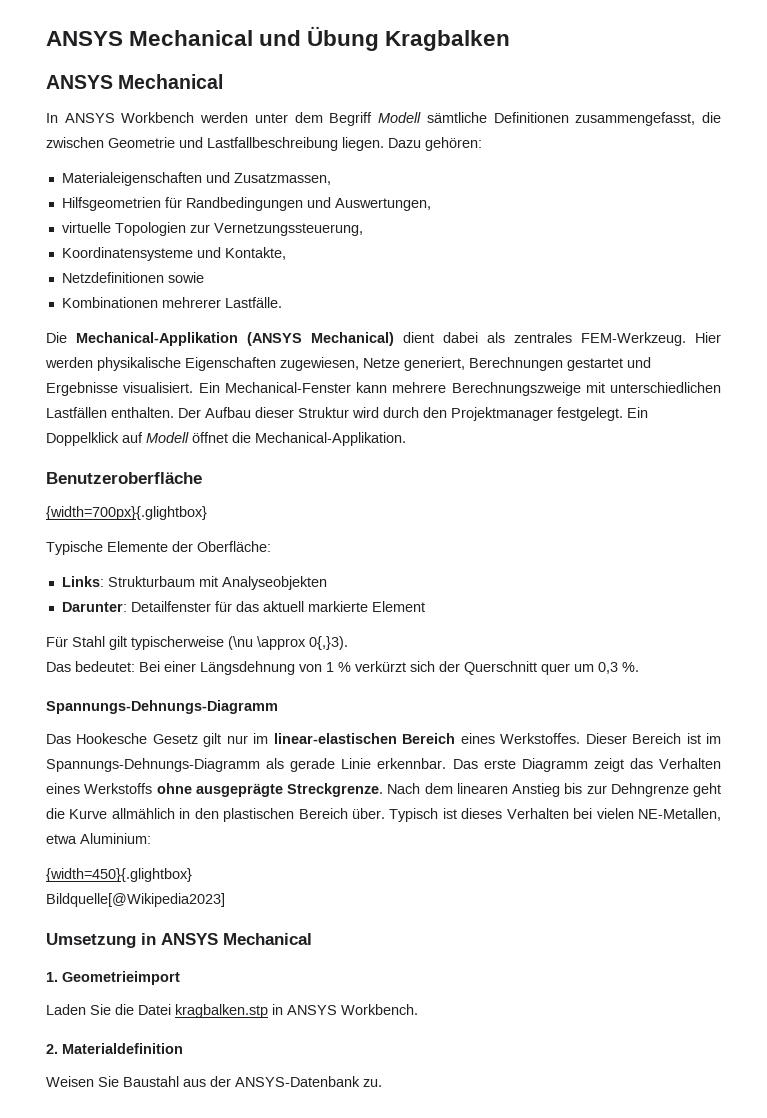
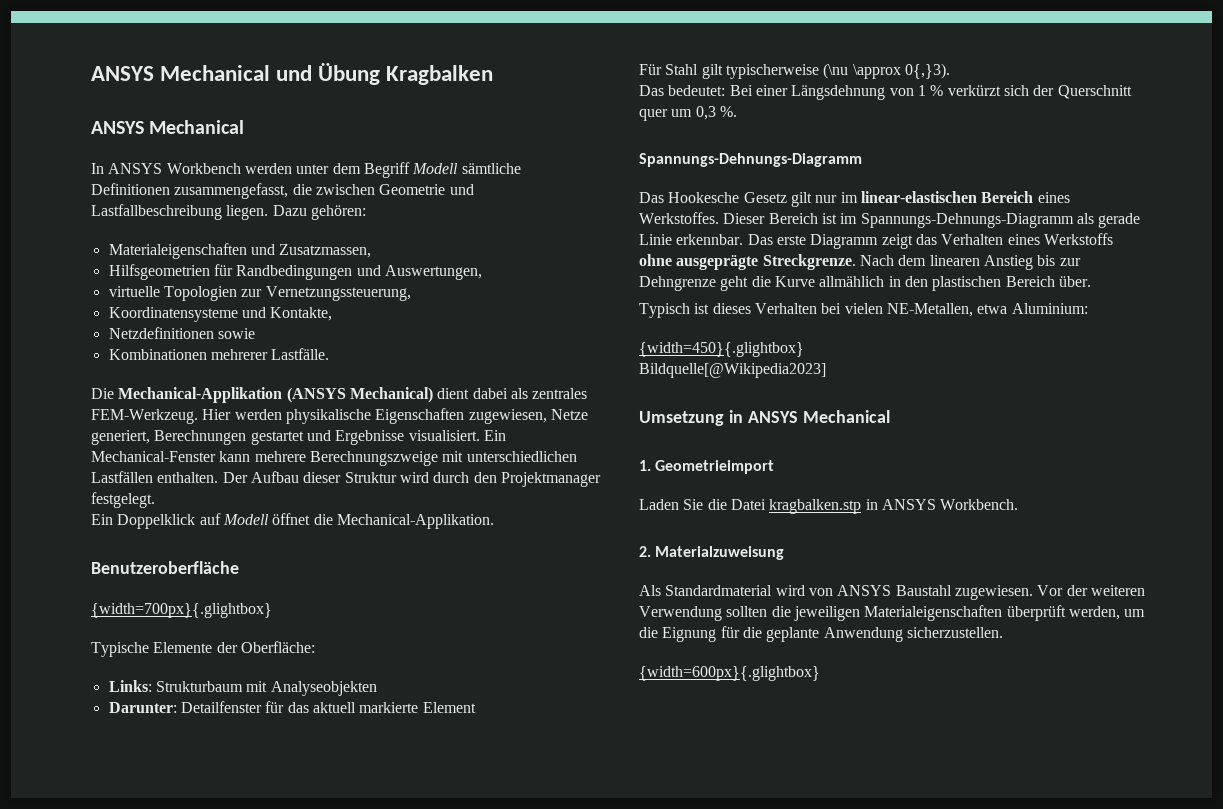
- Der Aufbau dieser Struktur wird durch den Projektmanager festgelegt. Ein Doppelklick auf Modell öffnet die Mechanical-Applikation.
+ Der Aufbau dieser Struktur wird durch den Projektmanager festgelegt.
+ Ein Doppelklick auf Modell öffnet die Mechanical-Applikation.
- Nach dem linearen Anstieg bis zur Dehngrenze geht die Kurve allmählich in den plastischen Bereich über. Typisch ist dieses Verhalten bei vielen NE-Metallen, etwa Aluminium:
+ Nach dem linearen Anstieg bis zur Dehngrenze geht die Kurve allmählich in den plastischen Bereich über.
+ Typisch ist dieses Verhalten bei vielen NE-Metallen, etwa Aluminium:
- 2. Materialdefinition
- Weisen Sie Baustahl aus der ANSYS-Datenbank zu.
+ 2. Materialzuweisung
+ Als Standardmaterial wird von ANSYS Baustahl zugewiesen. Vor der weiteren Verwendung sollten die jeweiligen Materialeigenschaften überprüft werden, um die Eignung für die geplante Anwendung sicherzustellen.
+ {width=600px}{.glightbox}

